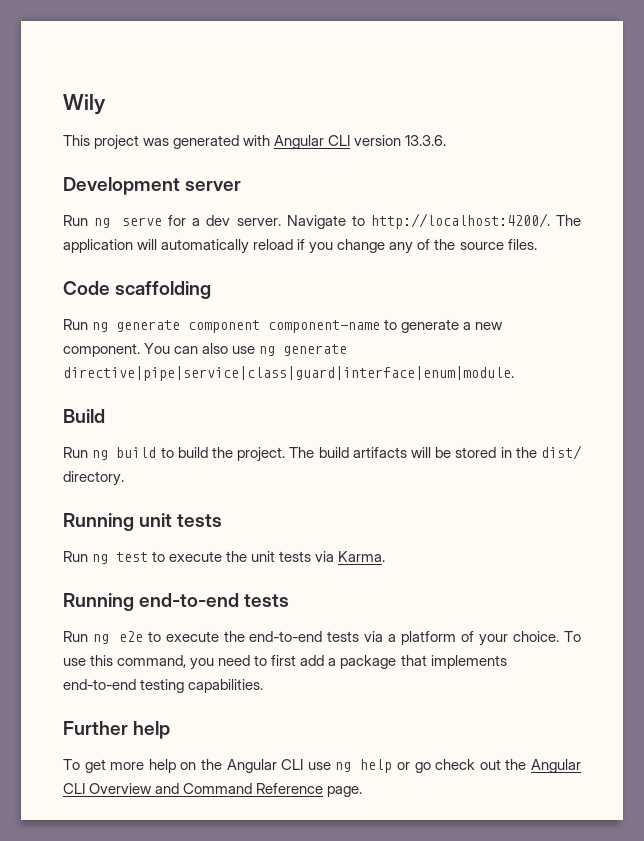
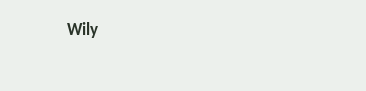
- This project was generated with Angular CLI version 13.3.6.
- Development server
- Run ng serve for a dev server. Navigate to http://localhost:4200/. The application will automatically reload if you change any of the source files.
- Code scaffolding
- Run ng generate component component-name to generate a new component. You can also use ng generate directive|pipe|service|class|guard|interface|enum|module.
- Build
- Run ng build to build the project. The build artifacts will be stored in the dist/ directory.
- Running unit tests
- Run ng test to execute the unit tests via Karma.
- Running end-to-end tests
- Run ng e2e to execute the end-to-end tests via a platform of your choice. To use this command, you need to first add a package that implements end-to-end testing capabilities.
- Further help
- To get more help on the Angular CLI use ng help or go check out the Angular CLI Overview and Command Reference page.

